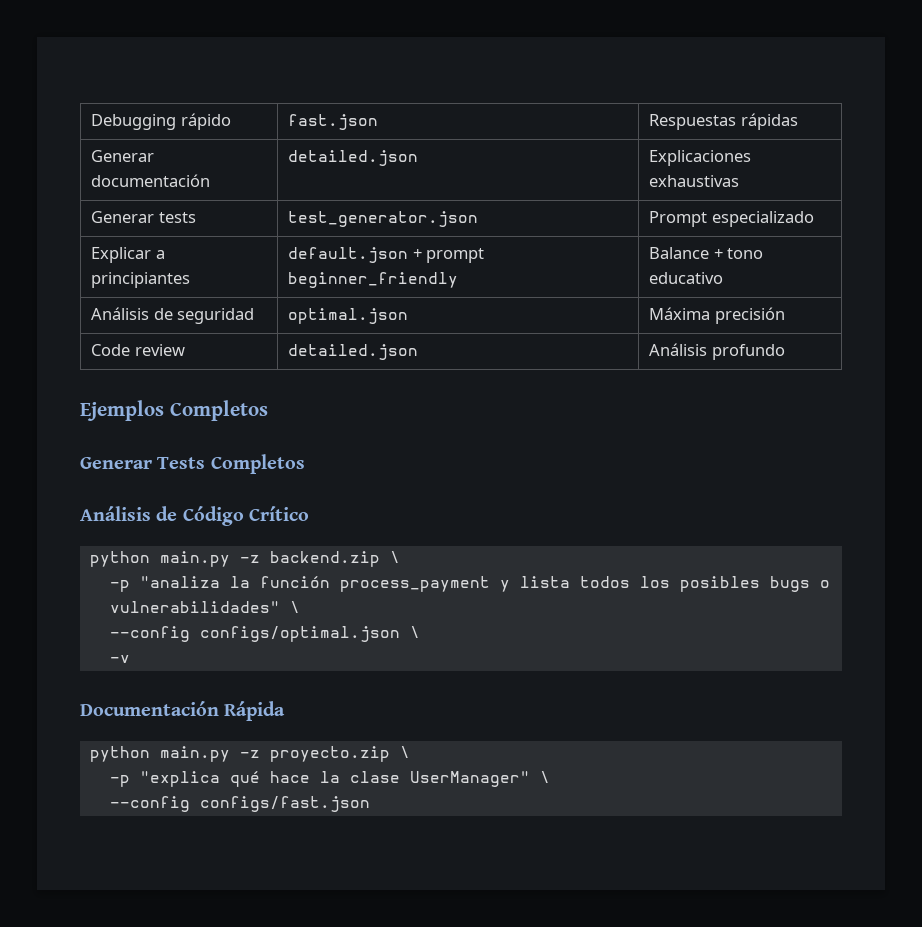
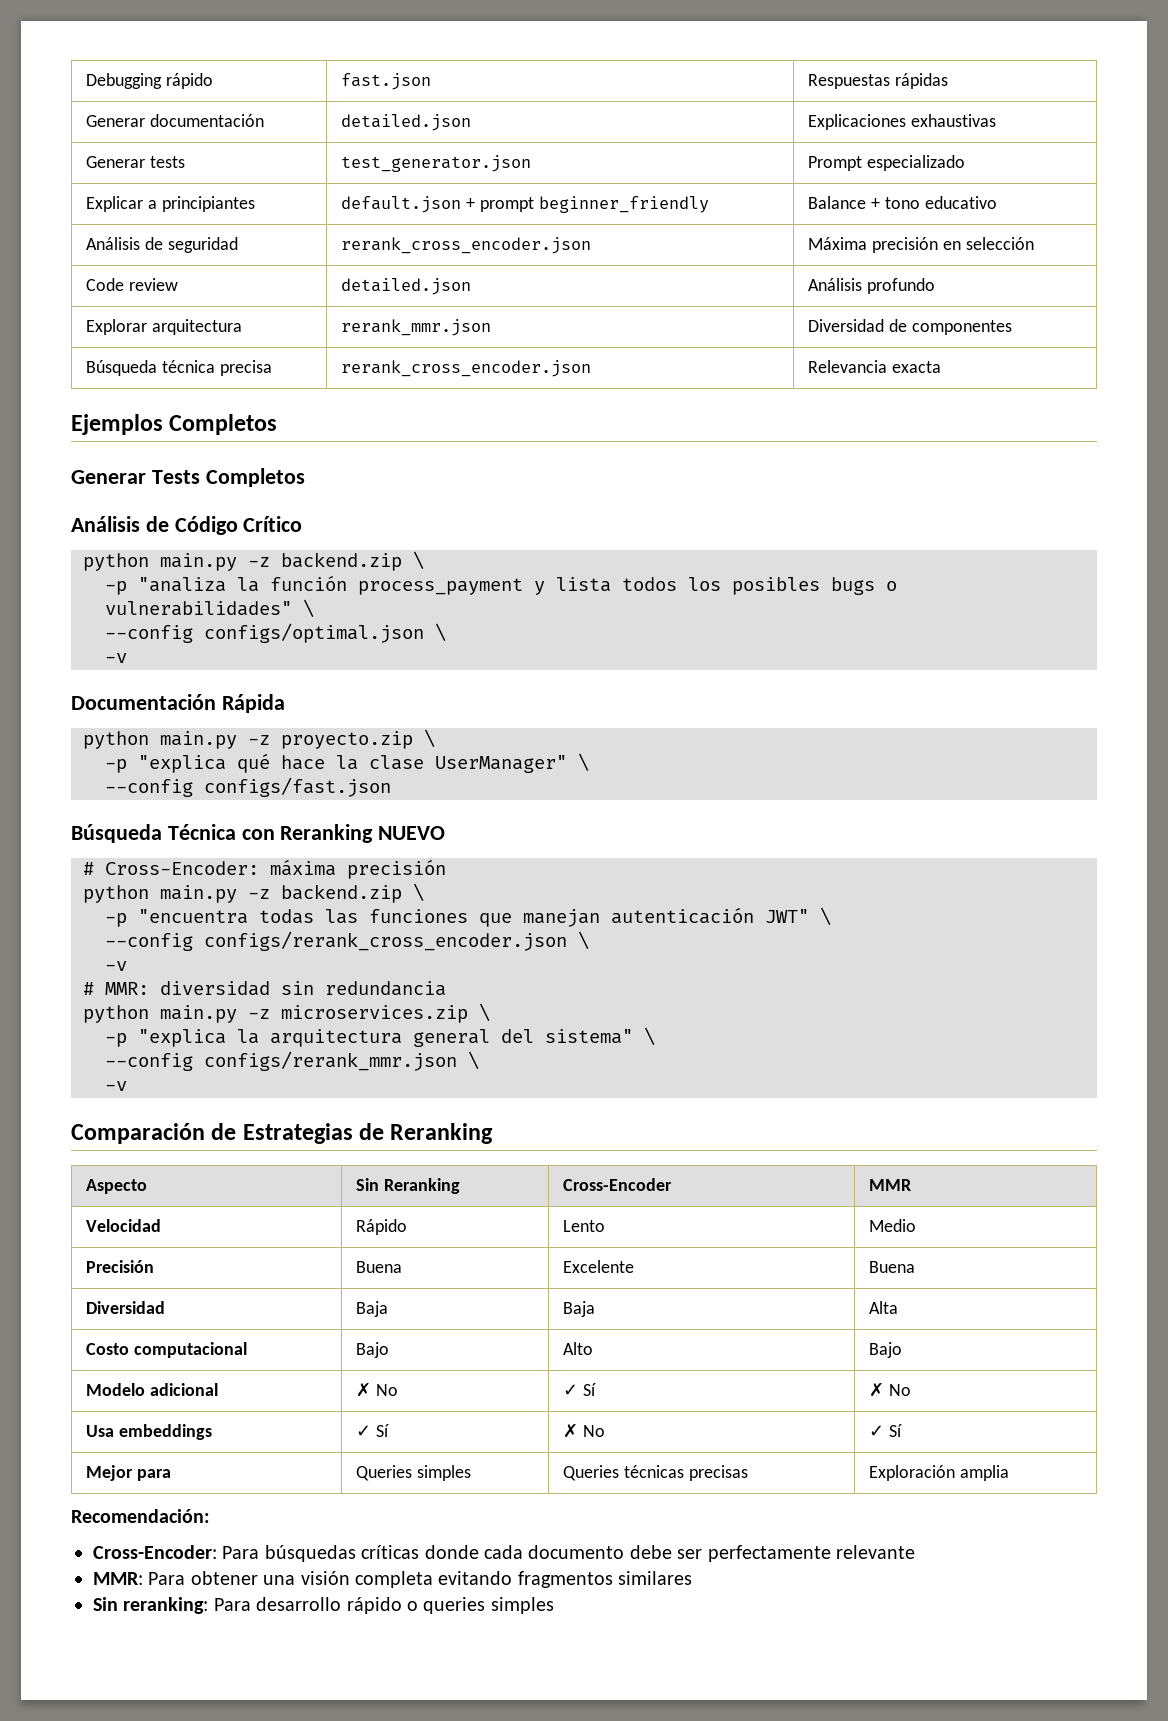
- Análisis de seguridad | optimal.json | Máxima precisión
+ Análisis de seguridad | rerank_cross_encoder.json | Máxima precisión en selección
+ Explorar arquitectura | rerank_mmr.json | Diversidad de componentes
+ Búsqueda técnica precisa | rerank_cross_encoder.json | Relevancia exacta
+ Búsqueda Técnica con Reranking NUEVO
+ # Cross-Encoder: máxima precisión
+ python main.py -z backend.zip \
+ -p "encuentra todas las funciones que manejan autenticación JWT" \
+ --config configs/rerank_cross_encoder.json \
+ -v
+ # MMR: diversidad sin redundancia
+ python main.py -z microservices.zip \
+ -p "explica la arquitectura general del sistema" \
+ --config configs/rerank_mmr.json \
+ -v
+ Comparación de Estrategias de Reranking
+ Aspecto | Sin Reranking | Cross-Encoder | MMR
+ Velocidad | Rápido | Lento | Medio
+ Precisión | Buena | Excelente | Buena
+ Diversidad | Baja | Baja | Alta
+ Costo computacional | Bajo | Alto | Bajo
+ Modelo adicional | ✗ No | ✓ Sí | ✗ No
+ Usa embeddings | ✓ Sí | ✗ No | ✓ Sí
+ Mejor para | Queries simples | Queries técnicas precisas | Exploración amplia
+ Recomendación:
+ Cross-Encoder: Para búsquedas críticas donde cada documento debe ser perfectamente relevante
+ MMR: Para obtener una visión completa evitando fragmentos similares
+ Sin reranking: Para desarrollo rápido o queries simples

